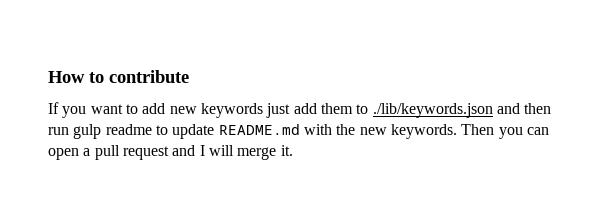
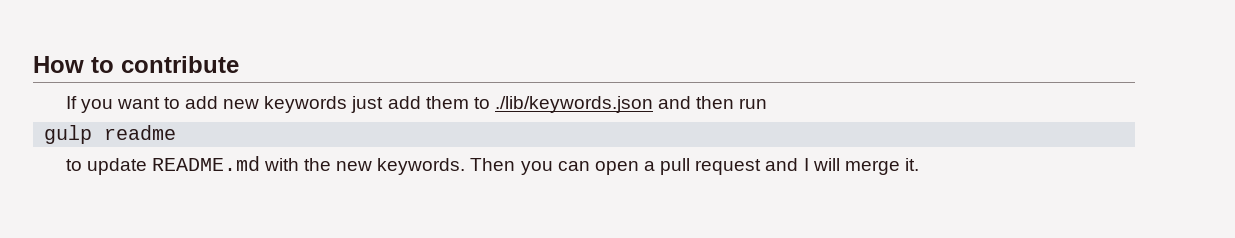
- If you want to add new keywords just add them to ./lib/keywords.json and then run gulp readme to update README.md with the new keywords.
+ If you want to add new keywords just add them to ./lib/keywords.json and then run
+ gulp readme
+ to update README.md with the new keywords.

